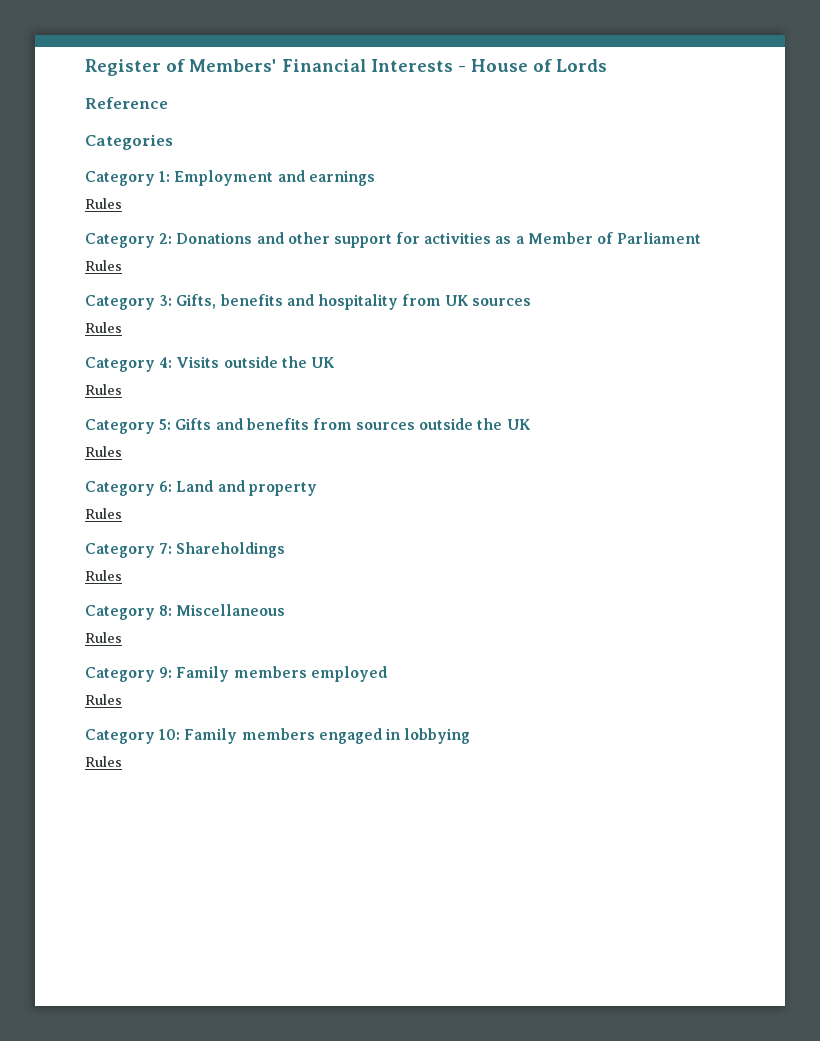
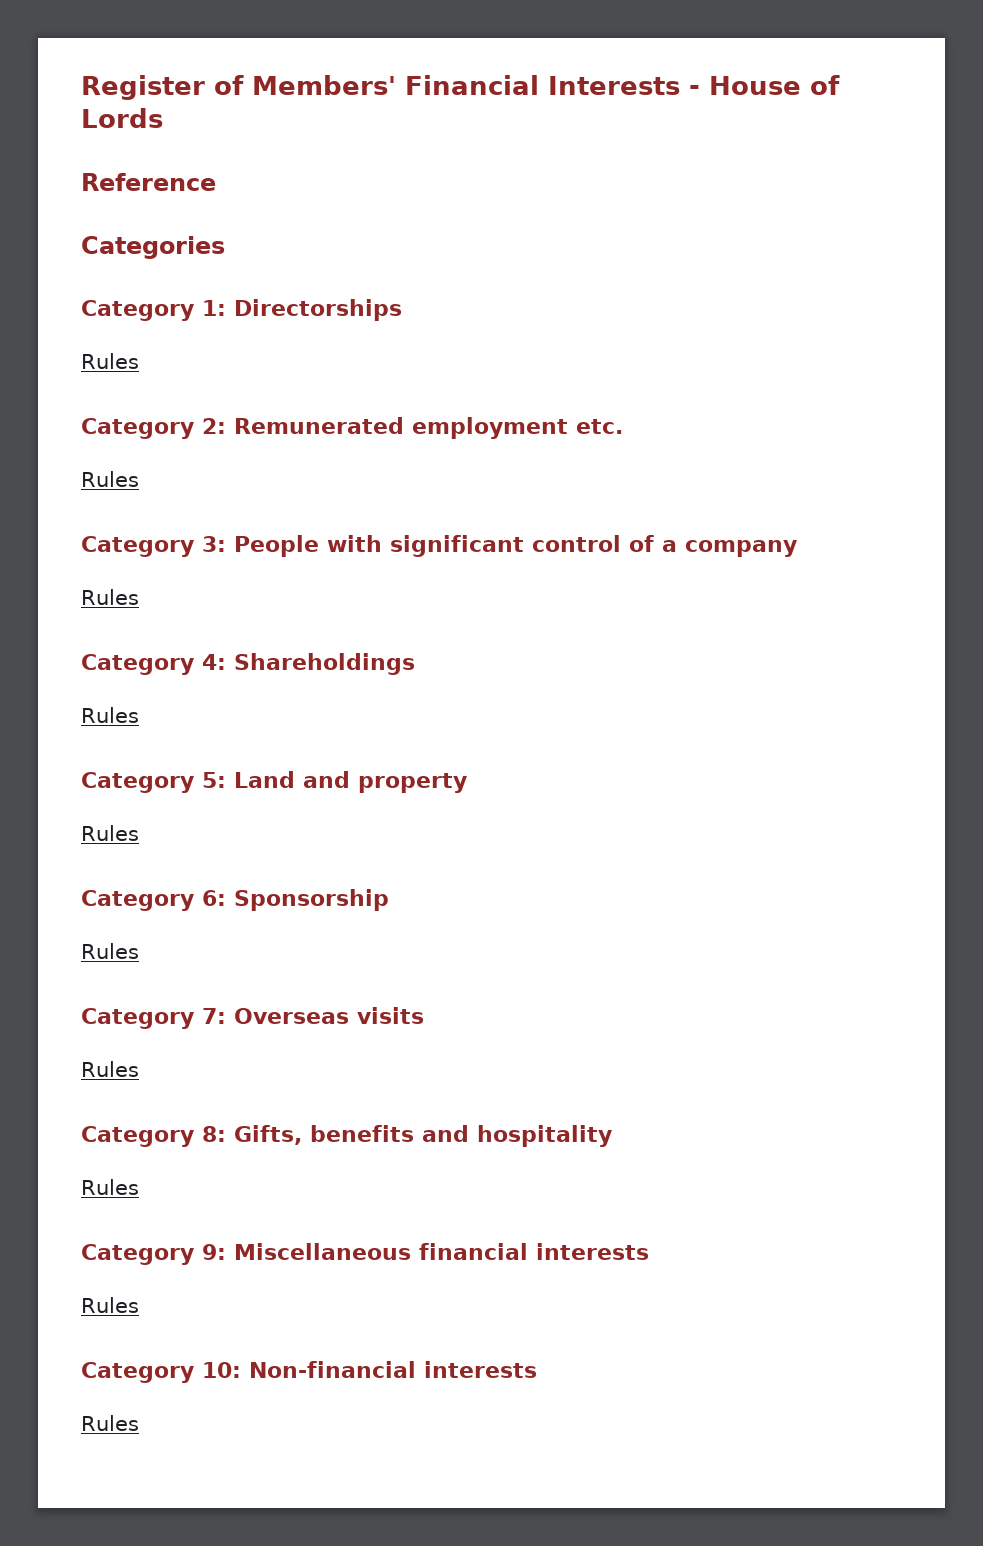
- Category 1: Employment and earnings
+ Category 1: Directorships
- Category 2: Donations and other support for activities as a Member of Parliament
+ Category 2: Remunerated employment etc.
  Rules
- Category 3: Gifts, benefits and hospitality from UK sources
+ Category 3: People with significant control of a company
- Category 4: Visits outside the UK
+ Category 4: Shareholdings
- Category 5: Gifts and benefits from sources outside the UK
- Rules
- Category 6: Land and property
+ Category 5: Land and property
+ Category 6: Sponsorship
+ Rules
- Category 7: Shareholdings
+ Category 7: Overseas visits
- Category 8: Miscellaneous
+ Category 8: Gifts, benefits and hospitality
- Category 9: Family members employed
+ Category 9: Miscellaneous financial interests
- Category 10: Family members engaged in lobbying
+ Category 10: Non-financial interests

